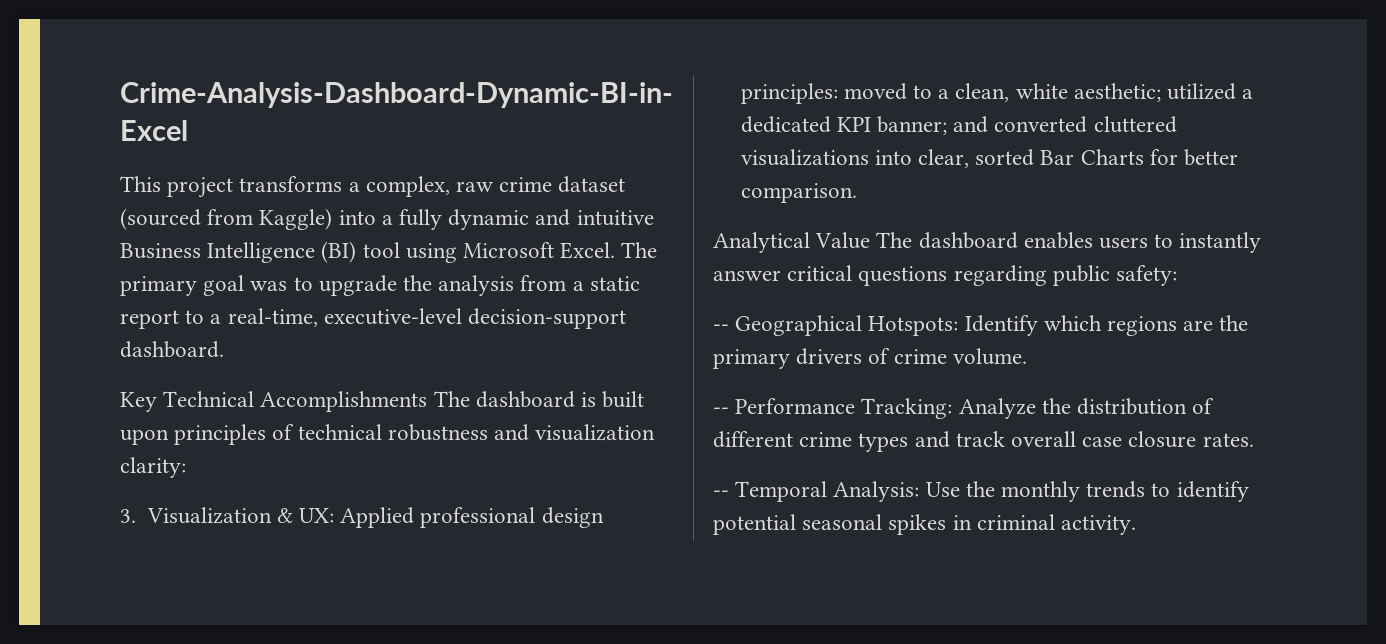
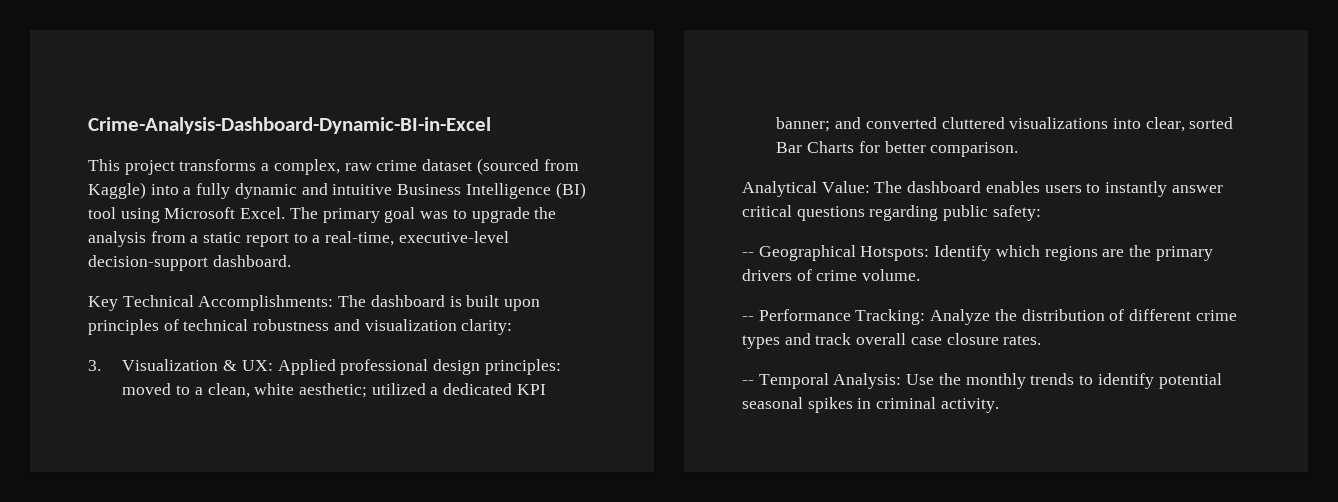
- Key Technical Accomplishments The dashboard is built upon principles of technical robustness and visualization clarity:
+ Key Technical Accomplishments: The dashboard is built upon principles of technical robustness and visualization clarity:
- Analytical Value The dashboard enables users to instantly answer critical questions regarding public safety:
+ Analytical Value: The dashboard enables users to instantly answer critical questions regarding public safety:

